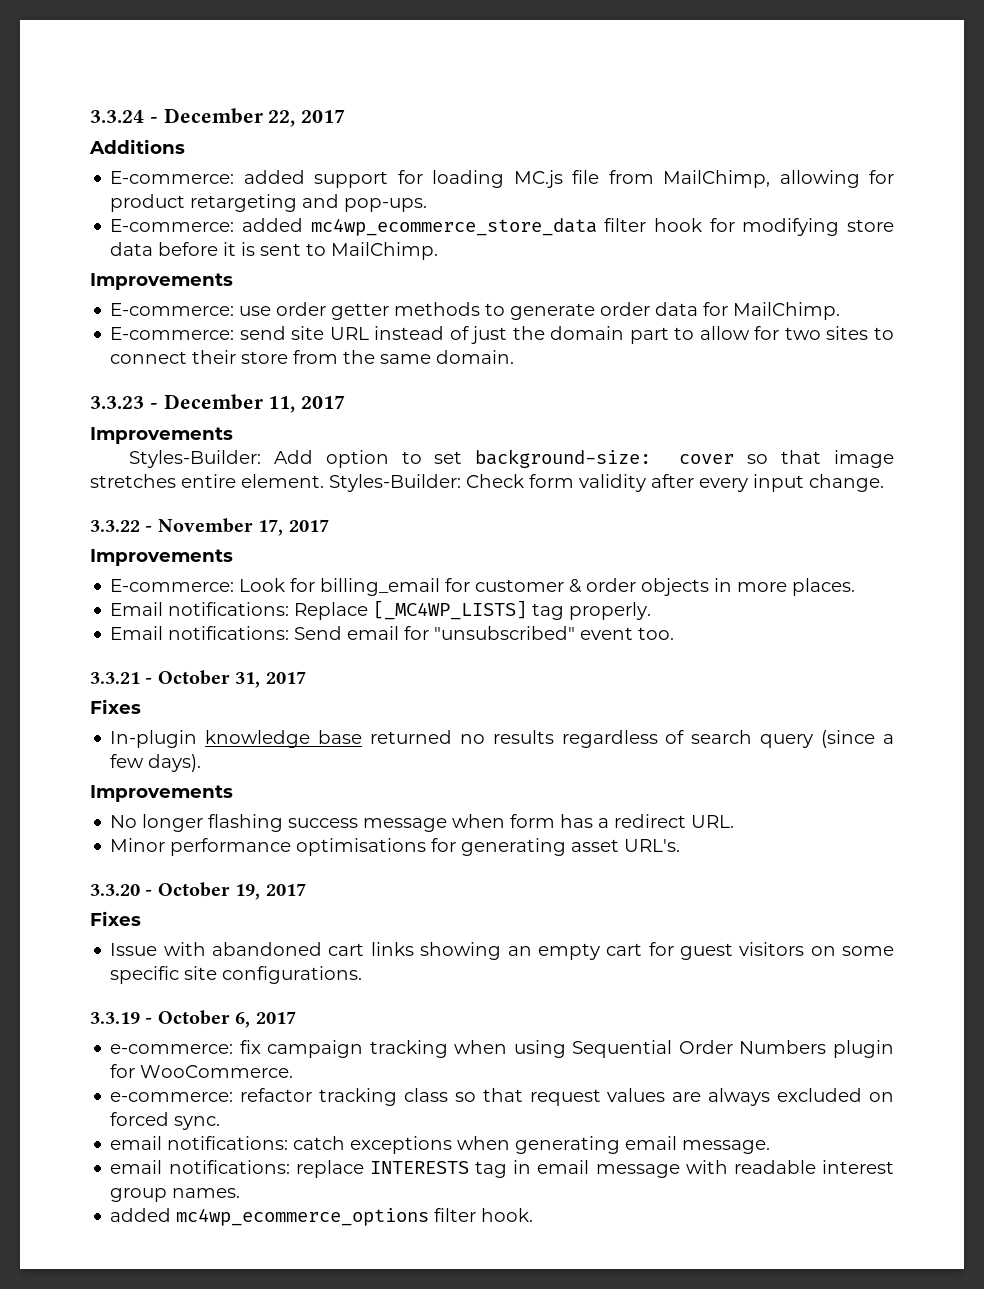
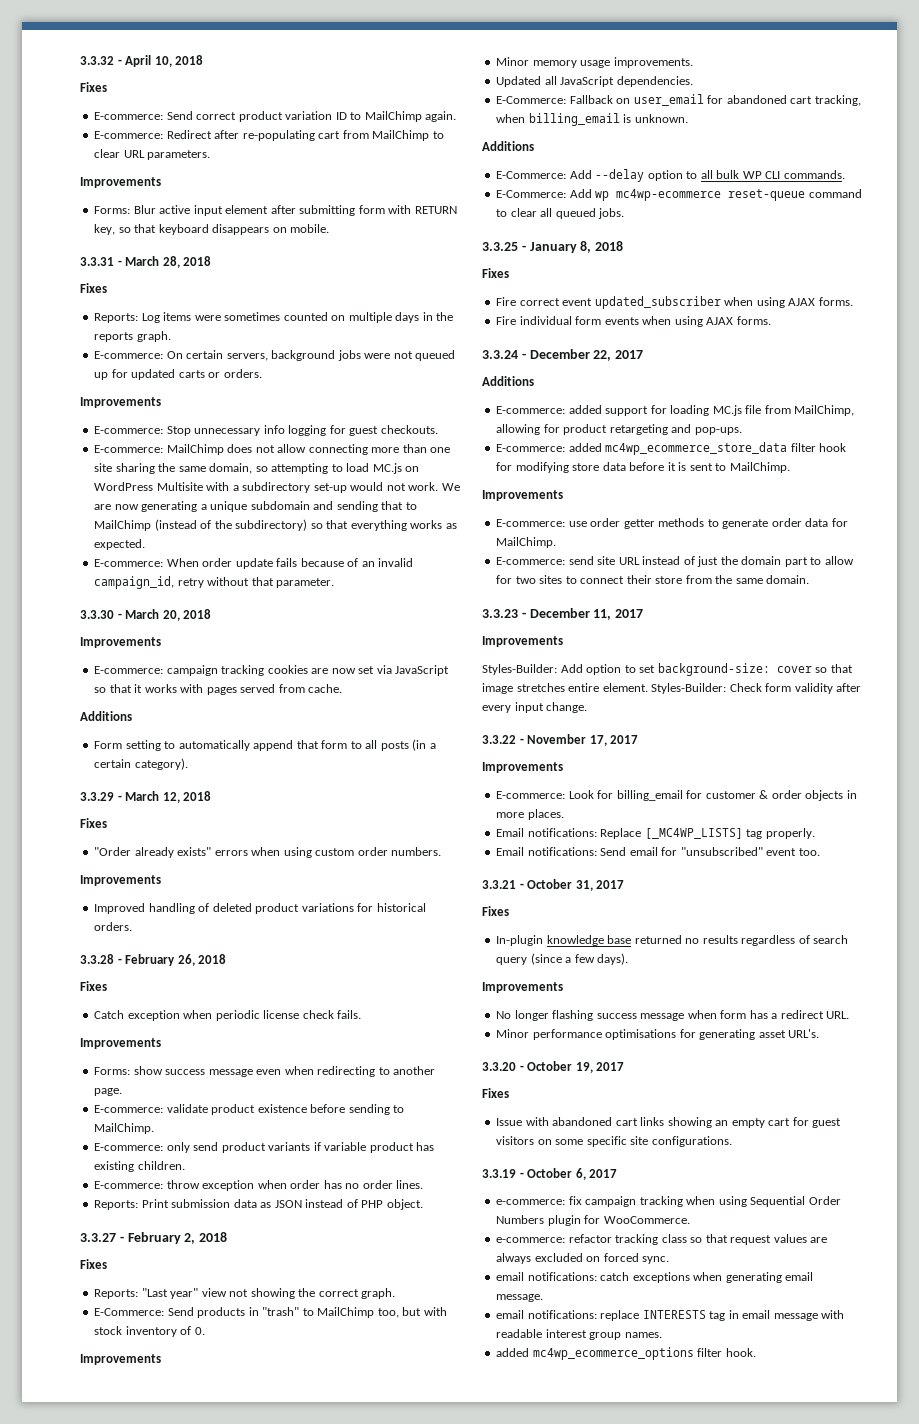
+ 3.3.32 - April 10, 2018
+ Fixes
+ E-commerce: Send correct product variation ID to MailChimp again.
+ E-commerce: Redirect after re-populating cart from MailChimp to clear URL parameters.
+ Improvements
+ Forms: Blur active input element after submitting form with RETURN key, so that keyboard disappears on mobile.
+ 3.3.31 - March 28, 2018
+ Fixes
+ Reports: Log items were sometimes counted on multiple days in the reports graph.
+ E-commerce: On certain servers, background jobs were not queued up for updated carts or orders.
+ Improvements
+ E-commerce: Stop unnecessary info logging for guest checkouts.
+ E-commerce: MailChimp does not allow connecting more than one site sharing the same domain, so attempting to load MC.js on WordPress Multisite with a subdirectory set-up would not work. We are now generating a unique subdomain and sending that to MailChimp (instead of the subdirectory) so that everything works as expected.
+ E-commerce: When order update fails because of an invalid campaign_id, retry without that parameter.
+ 3.3.30 - March 20, 2018
+ Improvements
+ E-commerce: campaign tracking cookies are now set via JavaScript so that it works with pages served from cache.
+ Additions
+ Form setting to automatically append that form to all posts (in a certain category).
+ 3.3.29 - March 12, 2018
+ Fixes
+ "Order already exists" errors when using custom order numbers.
+ Improvements
+ Improved handling of deleted product variations for historical orders.
+ 3.3.28 - February 26, 2018
+ Fixes
+ Catch exception when periodic license check fails.
+ Improvements
+ Forms: show success message even when redirecting to another page.
+ E-commerce: validate product existence before sending to MailChimp.
+ E-commerce: only send product variants if variable product has existing children.
+ E-commerce: throw exception when order has no order lines.
+ Reports: Print submission data as JSON instead of PHP object.
+ 3.3.27 - February 2, 2018
+ Fixes
+ Reports: "Last year" view not showing the correct graph.
+ E-Commerce: Send products in "trash" to MailChimp too, but with stock inventory of 0.
+ Improvements
+ Minor memory usage improvements.
+ Updated all JavaScript dependencies.
+ E-Commerce: Fallback on user_email for abandoned cart tracking, when billing_email is unknown.
+ Additions
+ E-Commerce: Add --delay option to all bulk WP CLI commands.
+ E-Commerce: Add wp mc4wp-ecommerce reset-queue command to clear all queued jobs.
+ 3.3.25 - January 8, 2018
+ Fixes
+ Fire correct event updated_subscriber when using AJAX forms.
+ Fire individual form events when using AJAX forms.

